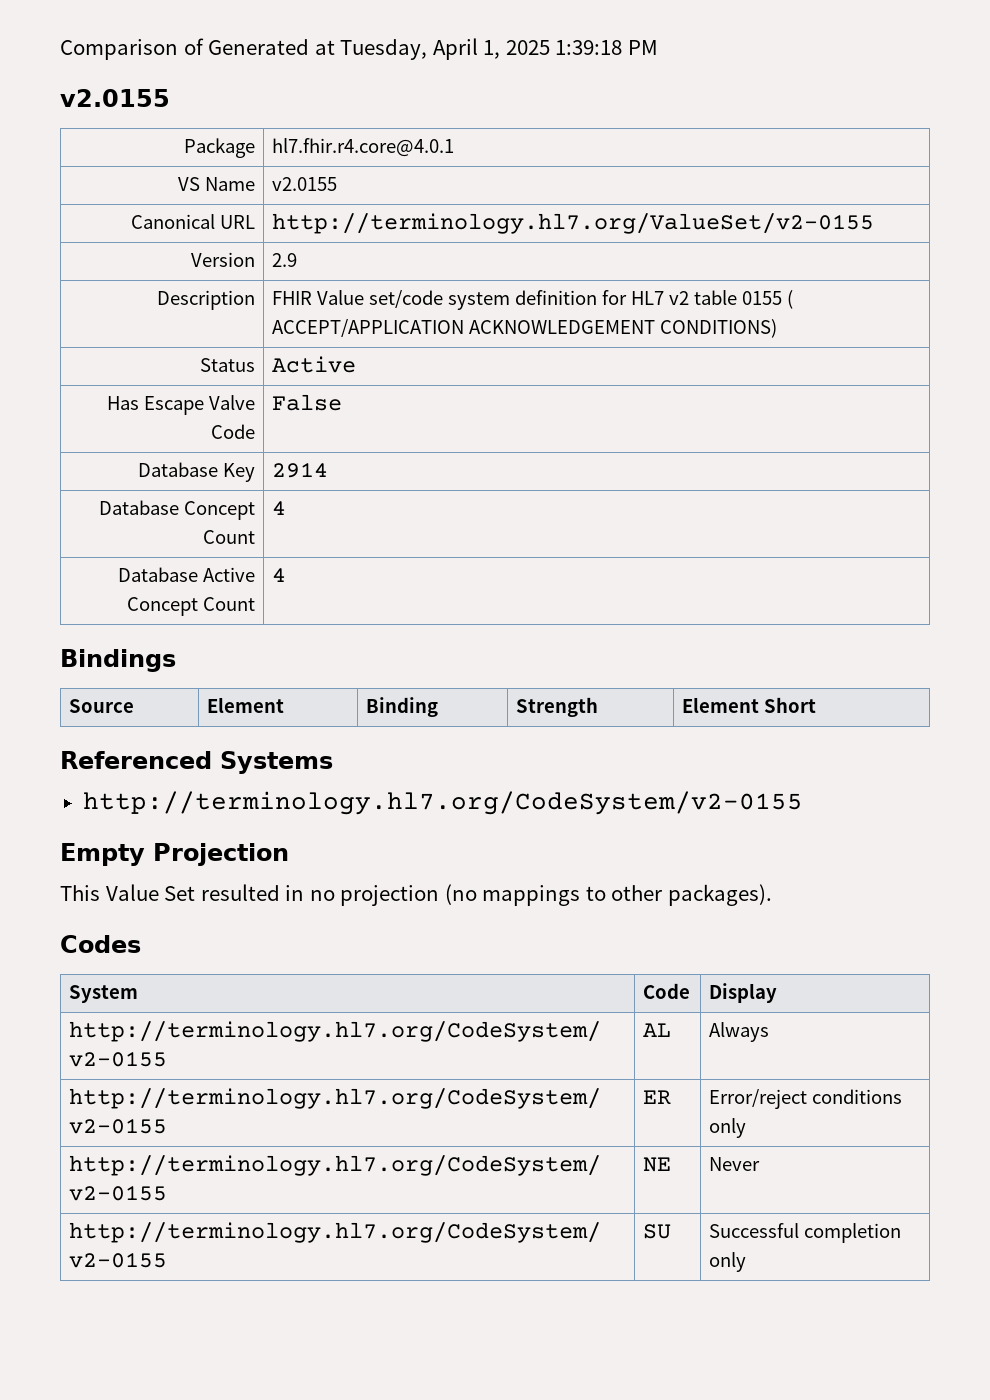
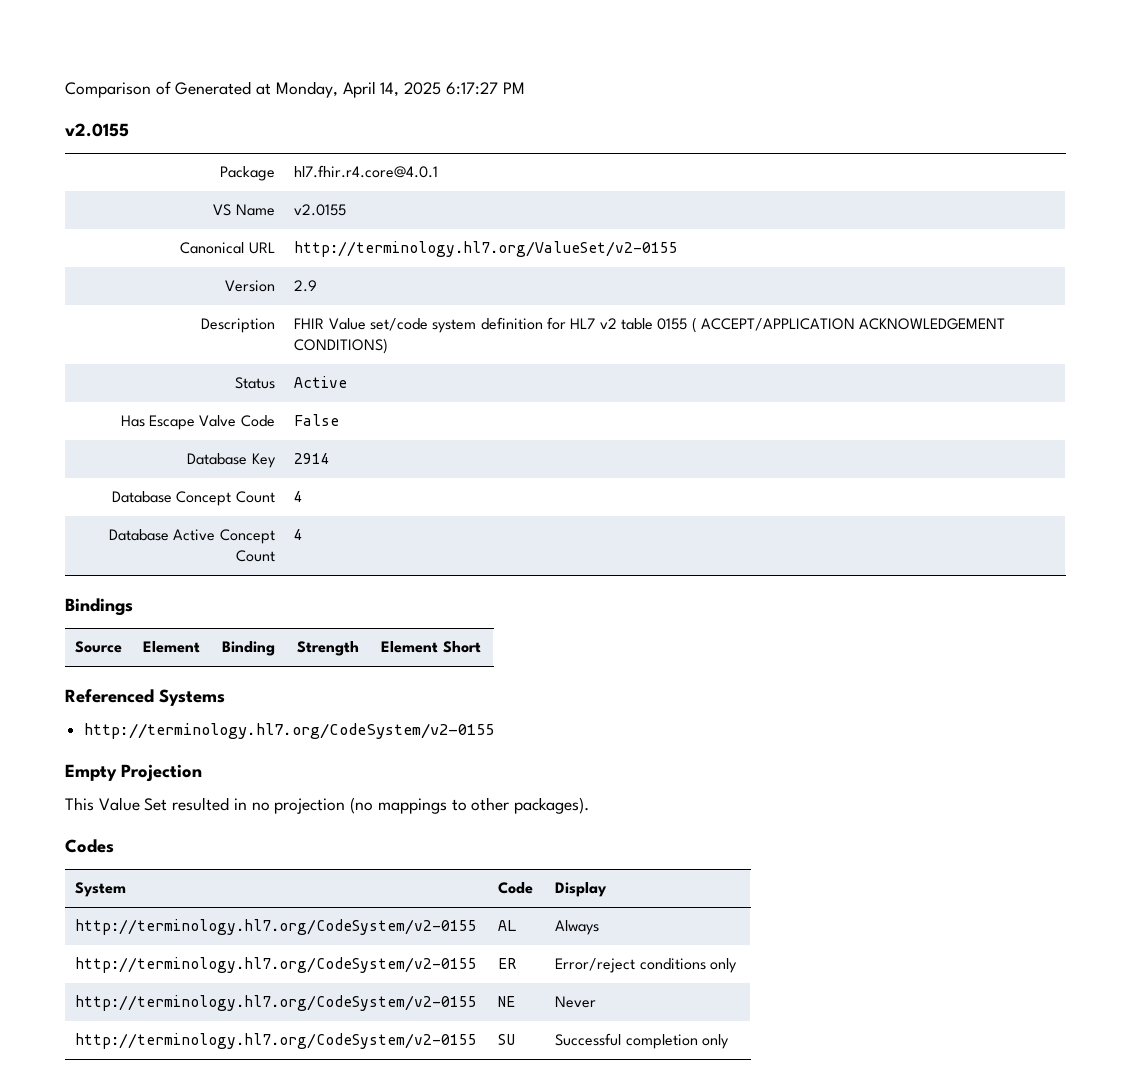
- Comparison of Generated at Tuesday, April 1, 2025 1:39:18 PM
+ Comparison of Generated at Monday, April 14, 2025 6:17:27 PM

